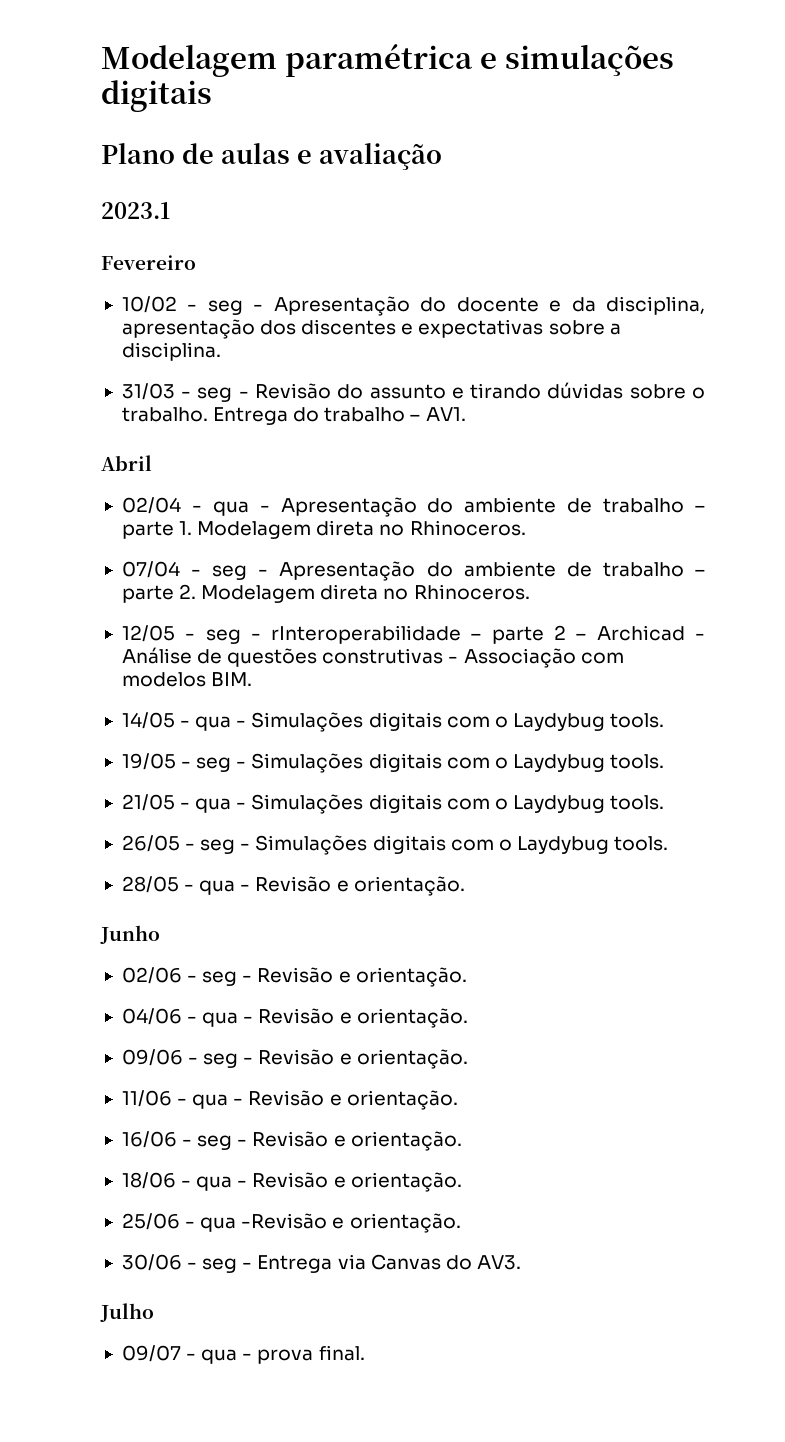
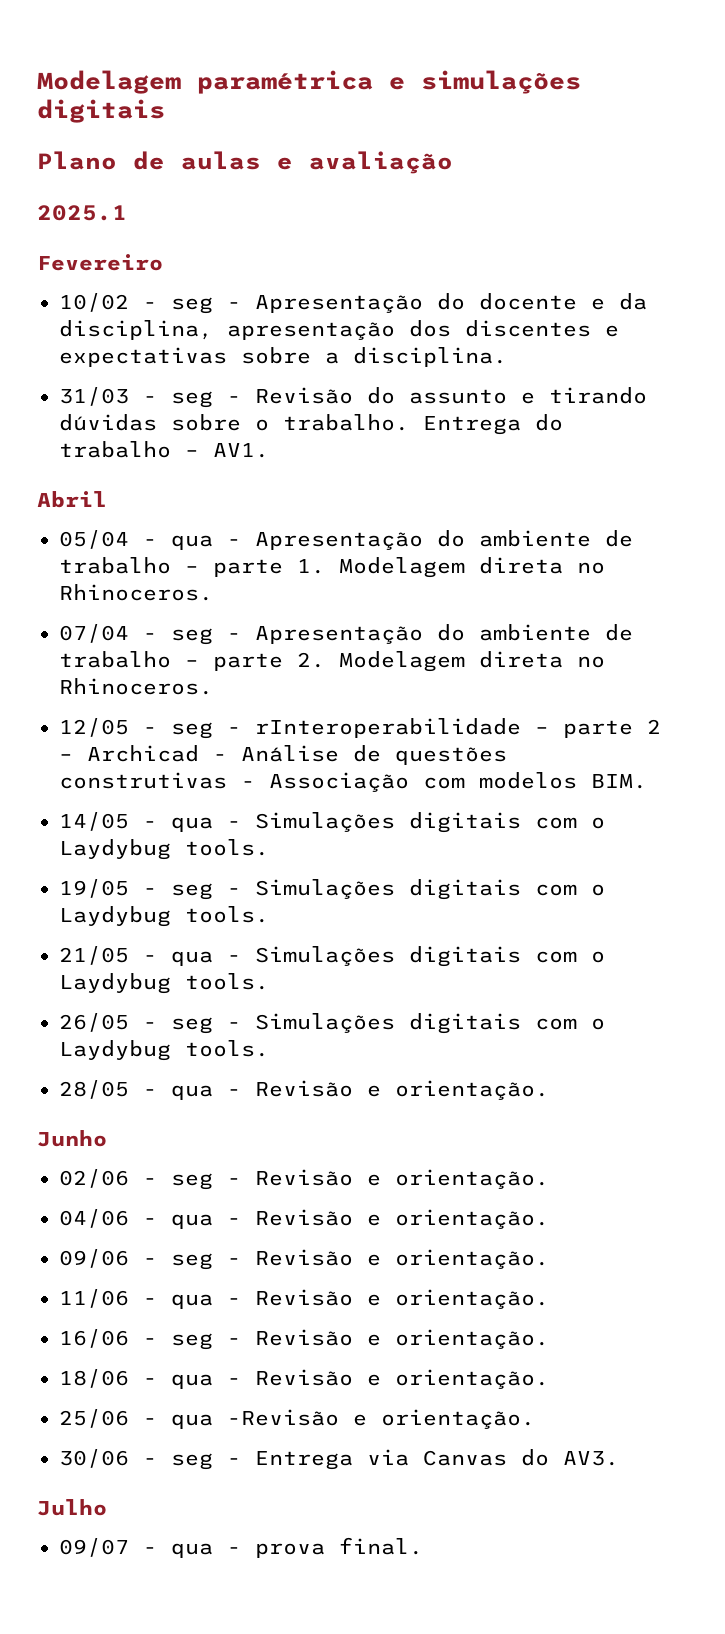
- 2023.1
+ 2025.1
- 02/04 - qua - Apresentação do ambiente de trabalho – parte 1. Modelagem direta no Rhinoceros.
+ 05/04 - qua - Apresentação do ambiente de trabalho – parte 1. Modelagem direta no Rhinoceros.

